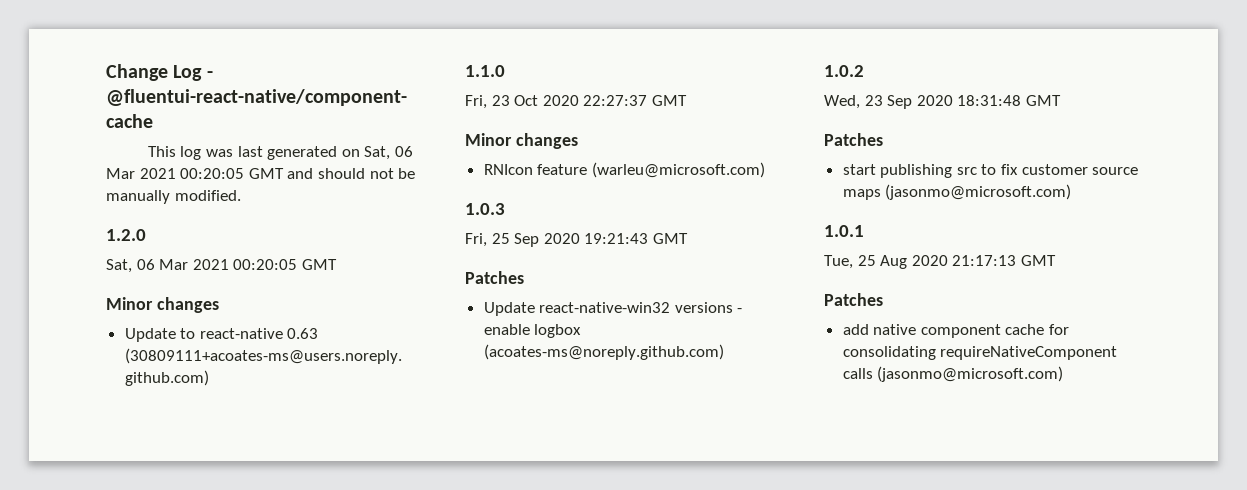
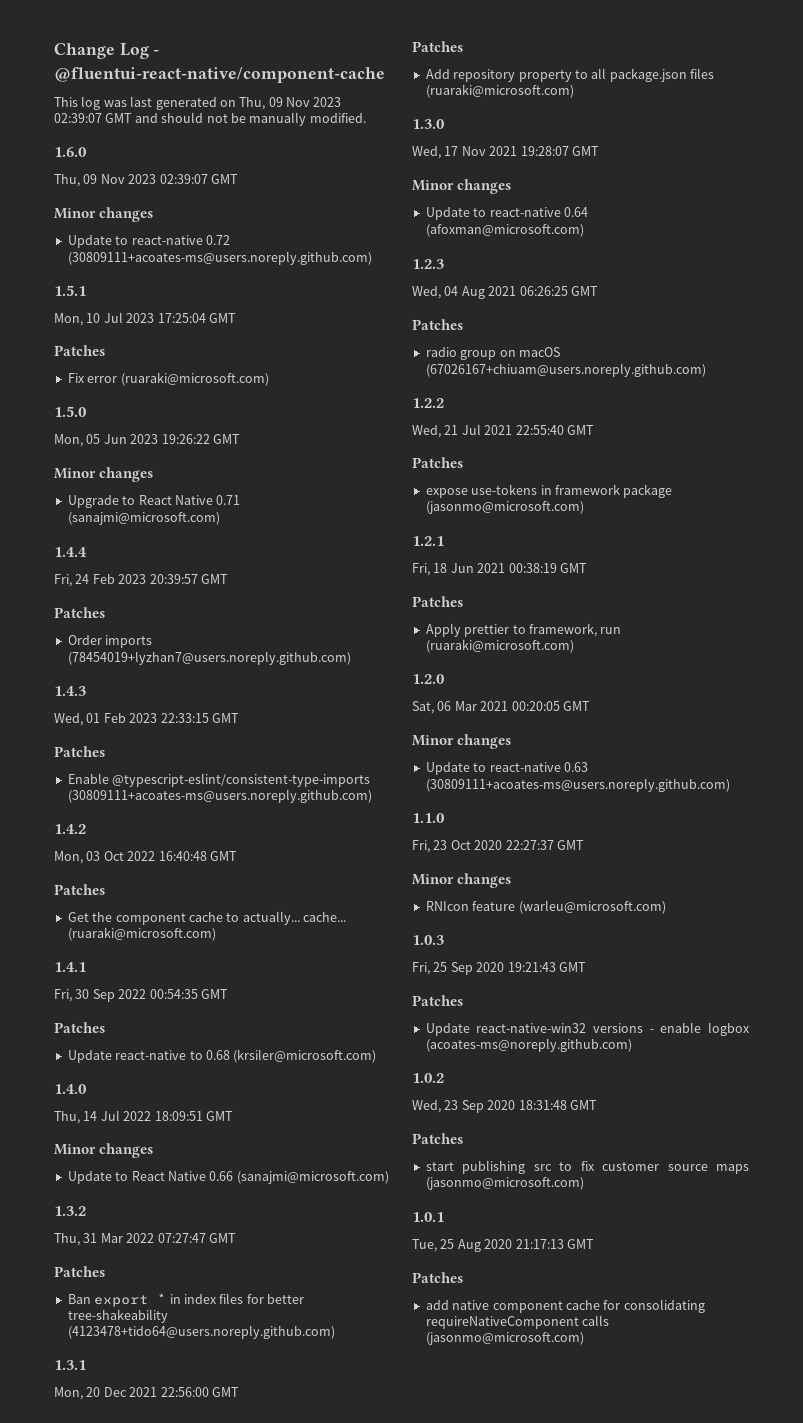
- This log was last generated on Sat, 06 Mar 2021 00:20:05 GMT and should not be manually modified.
+ This log was last generated on Thu, 09 Nov 2023 02:39:07 GMT and should not be manually modified.
+ 1.6.0
+ Thu, 09 Nov 2023 02:39:07 GMT
+ Minor changes
+ Update to react-native 0.72 (30809111+acoates-ms@users.noreply.github.com)
+ 1.5.1
+ Mon, 10 Jul 2023 17:25:04 GMT
+ Patches
+ Fix error (ruaraki@microsoft.com)
+ 1.5.0
+ Mon, 05 Jun 2023 19:26:22 GMT
+ Minor changes
+ Upgrade to React Native 0.71 (sanajmi@microsoft.com)
+ 1.4.4
+ Fri, 24 Feb 2023 20:39:57 GMT
+ Patches
+ Order imports (78454019+lyzhan7@users.noreply.github.com)
+ 1.4.3
+ Wed, 01 Feb 2023 22:33:15 GMT
+ Patches
+ Enable @typescript-eslint/consistent-type-imports (30809111+acoates-ms@users.noreply.github.com)
+ 1.4.2
+ Mon, 03 Oct 2022 16:40:48 GMT
+ Patches
+ Get the component cache to actually... cache... (ruaraki@microsoft.com)
+ 1.4.1
+ Fri, 30 Sep 2022 00:54:35 GMT
+ Patches
+ Update react-native to 0.68 (krsiler@microsoft.com)
+ 1.4.0
+ Thu, 14 Jul 2022 18:09:51 GMT
+ Minor changes
+ Update to React Native 0.66 (sanajmi@microsoft.com)
+ 1.3.2
+ Thu, 31 Mar 2022 07:27:47 GMT
+ Patches
+ Ban export * in index files for better tree-shakeability (4123478+tido64@users.noreply.github.com)
+ 1.3.1
+ Mon, 20 Dec 2021 22:56:00 GMT
+ Patches
+ Add repository property to all package.json files (ruaraki@microsoft.com)
+ 1.3.0
+ Wed, 17 Nov 2021 19:28:07 GMT
+ Minor changes
+ Update to react-native 0.64 (afoxman@microsoft.com)
+ 1.2.3
+ Wed, 04 Aug 2021 06:26:25 GMT
+ Patches
+ radio group on macOS (67026167+chiuam@users.noreply.github.com)
+ 1.2.2
+ Wed, 21 Jul 2021 22:55:40 GMT
+ Patches
+ expose use-tokens in framework package (jasonmo@microsoft.com)
+ 1.2.1
+ Fri, 18 Jun 2021 00:38:19 GMT
+ Patches
+ Apply prettier to framework, run (ruaraki@microsoft.com)

